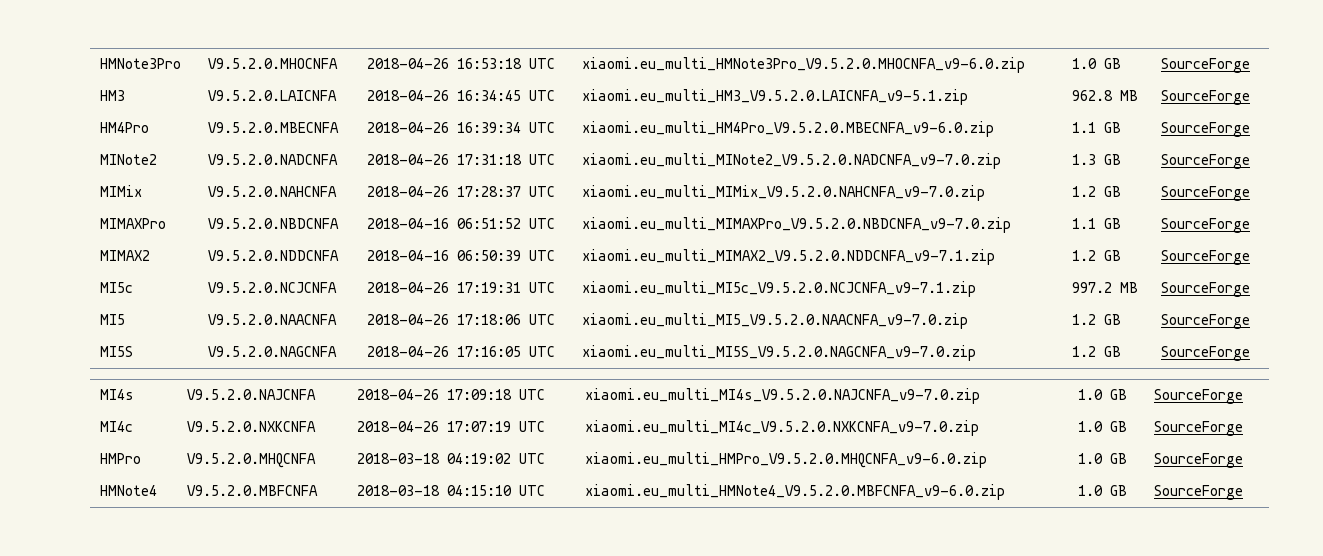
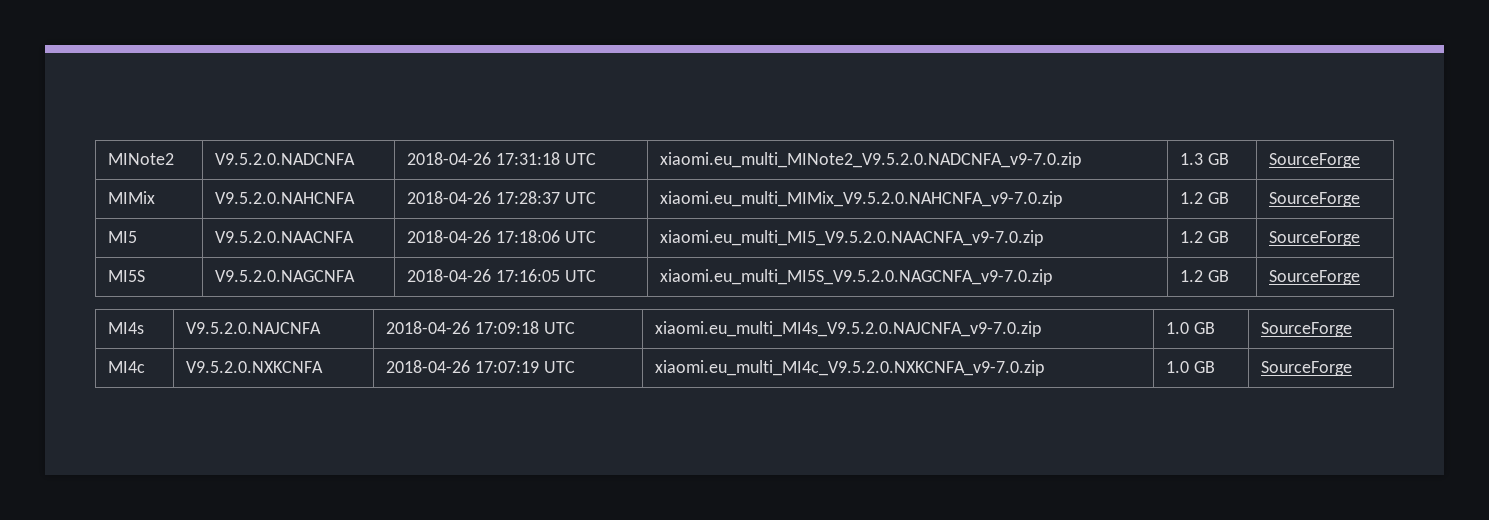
- HMNote3Pro | V9.5.2.0.MHOCNFA | 2018-04-26 16:53:18 UTC | xiaomi.eu_multi_HMNote3Pro_V9.5.2.0.MHOCNFA_v9-6.0.zip | 1.0 GB | SourceForge
- HM3 | V9.5.2.0.LAICNFA | 2018-04-26 16:34:45 UTC | xiaomi.eu_multi_HM3_V9.5.2.0.LAICNFA_v9-5.1.zip | 962.8 MB | SourceForge
- HM4Pro | V9.5.2.0.MBECNFA | 2018-04-26 16:39:34 UTC | xiaomi.eu_multi_HM4Pro_V9.5.2.0.MBECNFA_v9-6.0.zip | 1.1 GB | SourceForge
- MIMAXPro | V9.5.2.0.NBDCNFA | 2018-04-16 06:51:52 UTC | xiaomi.eu_multi_MIMAXPro_V9.5.2.0.NBDCNFA_v9-7.0.zip | 1.1 GB | SourceForge
- MIMAX2 | V9.5.2.0.NDDCNFA | 2018-04-16 06:50:39 UTC | xiaomi.eu_multi_MIMAX2_V9.5.2.0.NDDCNFA_v9-7.1.zip | 1.2 GB | SourceForge
- MI5c | V9.5.2.0.NCJCNFA | 2018-04-26 17:19:31 UTC | xiaomi.eu_multi_MI5c_V9.5.2.0.NCJCNFA_v9-7.1.zip | 997.2 MB | SourceForge
- HMPro | V9.5.2.0.MHQCNFA | 2018-03-18 04:19:02 UTC | xiaomi.eu_multi_HMPro_V9.5.2.0.MHQCNFA_v9-6.0.zip | 1.0 GB | SourceForge
- HMNote4 | V9.5.2.0.MBFCNFA | 2018-03-18 04:15:10 UTC | xiaomi.eu_multi_HMNote4_V9.5.2.0.MBFCNFA_v9-6.0.zip | 1.0 GB | SourceForge

